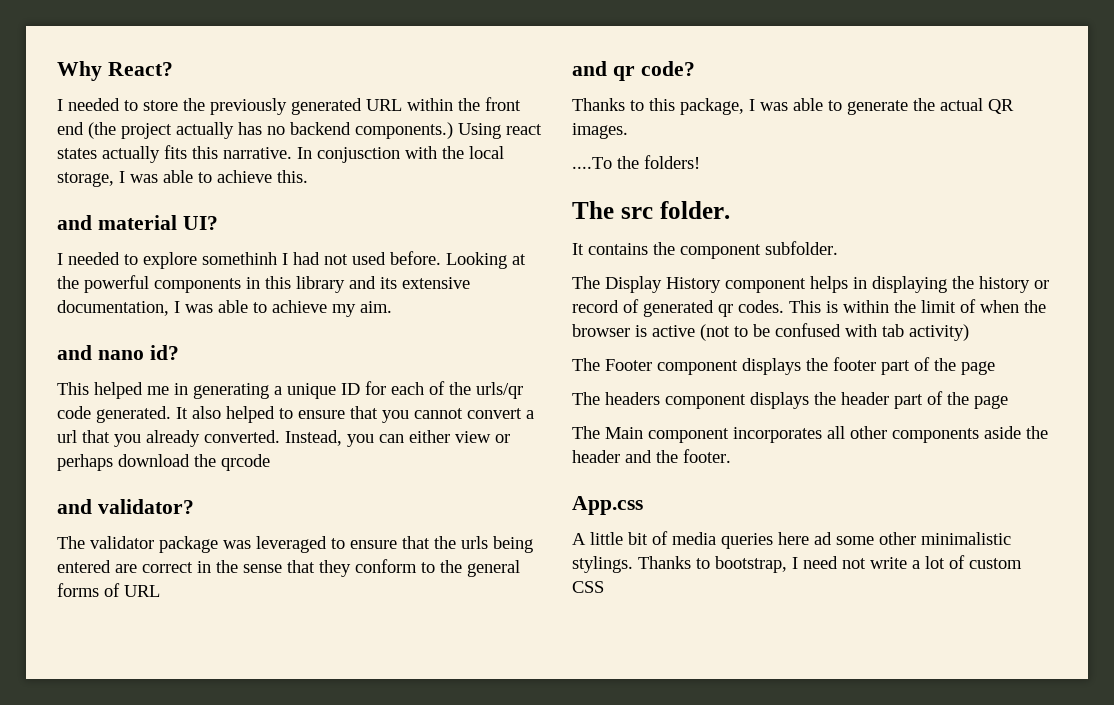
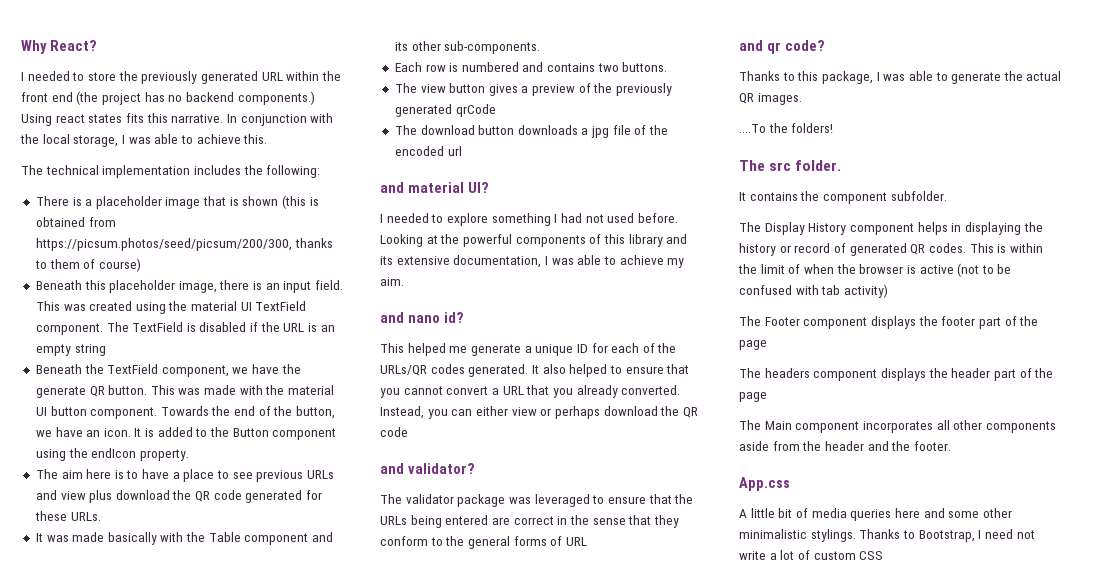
- I needed to store the previously generated URL within the front end (the project actually has no backend components.)
+ I needed to store the previously generated URL within the front end (the project has no backend components.)
- Using react states actually fits this narrative.
+ Using react states fits this narrative.
- In conjusction with the local storage, I was able to achieve this.
+ In conjunction with the local storage, I was able to achieve this.
+ The technical implementation includes the following:
+ There is a placeholder image that is shown (this is obtained from https://picsum.photos/seed/picsum/200/300, thanks to them of course)
+ Beneath this placeholder image, there is an input field. This was created using the material UI TextField component. The TextField is disabled if the URL is an empty string
+ Beneath the TextField component, we have the generate QR button. This was made with the material UI button component. Towards the end of the button, we have an icon. It is added to the Button component using the endIcon property.
+ The aim here is to have a place to see previous URLs and view plus download the QR code generated for these URLs.
+ It was made basically with the Table component and its other sub-components.
+ Each row is numbered and contains two buttons.
+ The view button gives a preview of the previously generated qrCode
+ The download button downloads a jpg file of the encoded url
- I needed to explore somethinh I had not used before.
+ I needed to explore something I had not used before.
- Looking at the powerful components in this library and its extensive documentation, I was able to achieve my aim.
+ Looking at the powerful components of this library and its extensive documentation, I was able to achieve my aim.
- This helped me in generating a unique ID for each of the urls/qr code generated.
+ This helped me generate a unique ID for each of the URLs/QR codes generated.
- It also helped to ensure that you cannot convert a url that you already converted.
+ It also helped to ensure that you cannot convert a URL that you already converted.
- Instead, you can either view or perhaps download the qrcode
+ Instead, you can either view or perhaps download the QR code
- The validator package was leveraged to ensure that the urls being entered are correct in the sense that they conform to the general forms of URL
+ The validator package was leveraged to ensure that the URLs being entered are correct in the sense that they conform to the general forms of URL
- The Display History component helps in displaying the history or record of generated qr codes.
+ The Display History component helps in displaying the history or record of generated QR codes.
- The Main component incorporates all other components aside the header and the footer.
+ The Main component incorporates all other components aside from the header and the footer.
- A little bit of media queries here ad some other minimalistic stylings.
+ A little bit of media queries here and some other minimalistic stylings.
- Thanks to bootstrap, I need not write a lot of custom CSS
+ Thanks to Bootstrap, I need not write a lot of custom CSS

